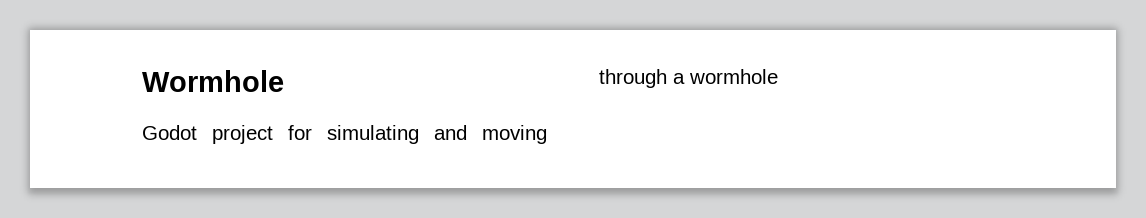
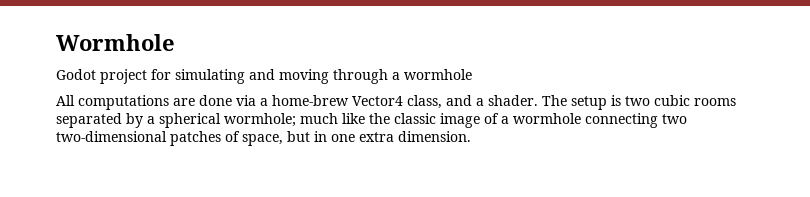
+ All computations are done via a home-brew Vector4 class, and a shader. The setup is two cubic rooms separated by a spherical wormhole; much like the classic image of a wormhole connecting two two-dimensional patches of space, but in one extra dimension.

